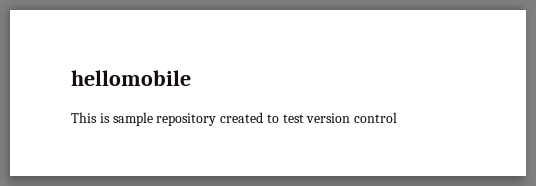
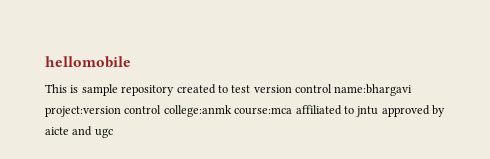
- This is sample repository created to test version control
+ This is sample repository created to test version control name:bhargavi project:version control college:anmk course:mca affiliated to jntu approved by aicte and ugc

